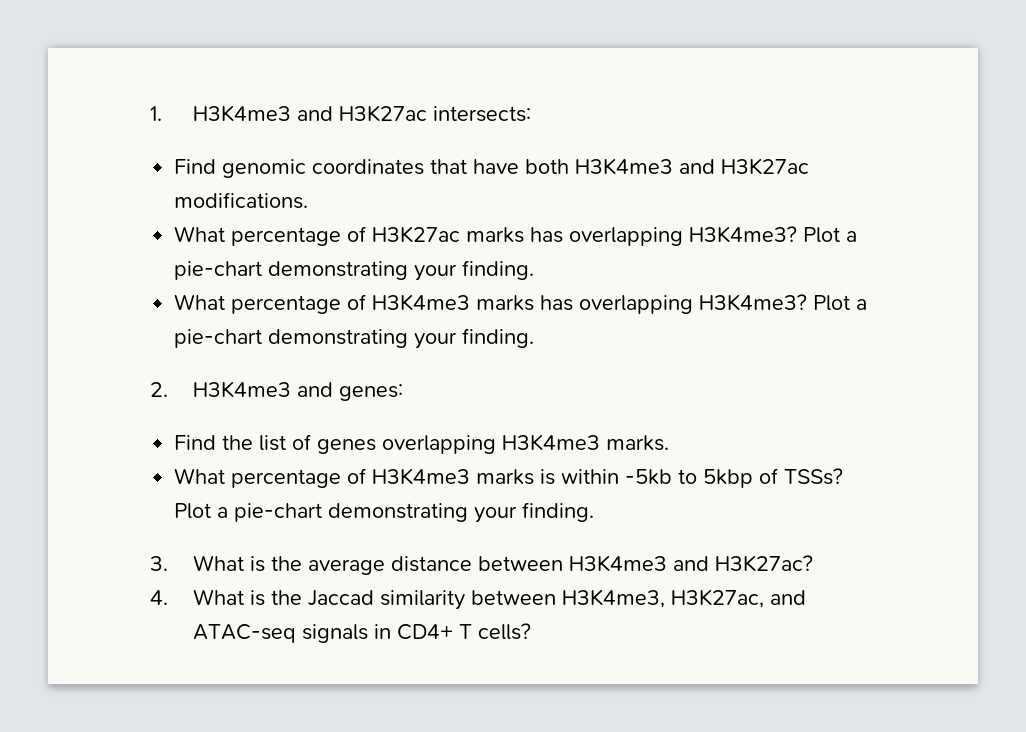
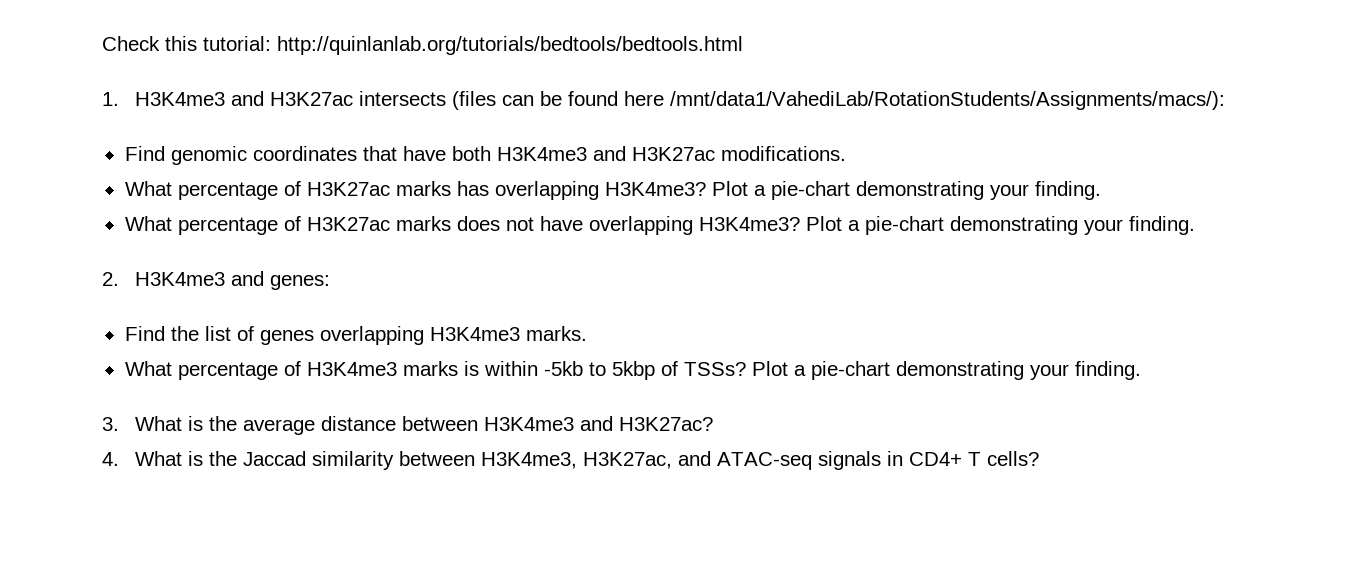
- 1. H3K4me3 and H3K27ac intersects:
+ Check this tutorial: http://quinlanlab.org/tutorials/bedtools/bedtools.html
+ 1. H3K4me3 and H3K27ac intersects (files can be found here /mnt/data1/VahediLab/RotationStudents/Assignments/macs/):
- What percentage of H3K4me3 marks has overlapping H3K4me3?
+ What percentage of H3K27ac marks does not have overlapping H3K4me3?

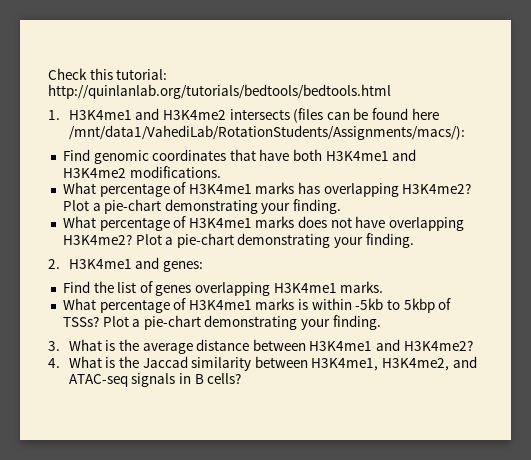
- 1. H3K4me3 and H3K27ac intersects (files can be found here /mnt/data1/VahediLab/RotationStudents/Assignments/macs/):
+ 1. H3K4me1 and H3K4me2 intersects (files can be found here /mnt/data1/VahediLab/RotationStudents/Assignments/macs/):
- Find genomic coordinates that have both H3K4me3 and H3K27ac modifications.
+ Find genomic coordinates that have both H3K4me1 and H3K4me2 modifications.
- What percentage of H3K27ac marks has overlapping H3K4me3?
+ What percentage of H3K4me1 marks has overlapping H3K4me2?
- What percentage of H3K27ac marks does not have overlapping H3K4me3?
+ What percentage of H3K4me1 marks does not have overlapping H3K4me2?
- 2. H3K4me3 and genes:
+ 2. H3K4me1 and genes:
- Find the list of genes overlapping H3K4me3 marks.
+ Find the list of genes overlapping H3K4me1 marks.
- What percentage of H3K4me3 marks is within -5kb to 5kbp of TSSs?
+ What percentage of H3K4me1 marks is within -5kb to 5kbp of TSSs?
- 3. What is the average distance between H3K4me3 and H3K27ac?
+ 3. What is the average distance between H3K4me1 and H3K4me2?
- 4. What is the Jaccad similarity between H3K4me3, H3K27ac, and ATAC-seq signals in CD4+ T cells?
+ 4. What is the Jaccad similarity between H3K4me1, H3K4me2, and ATAC-seq signals in B cells?

